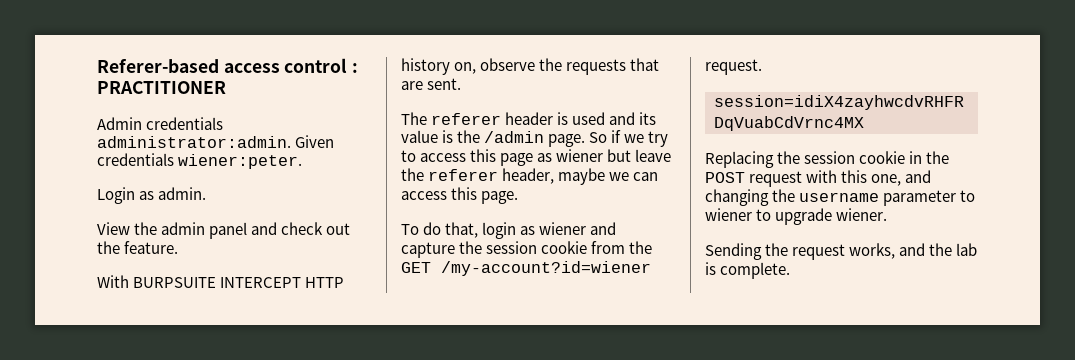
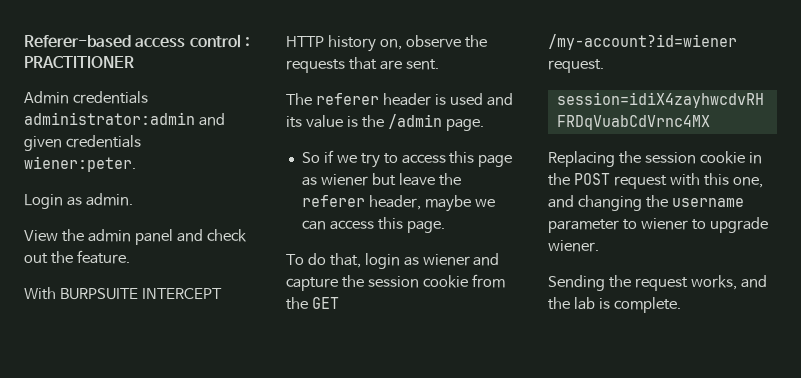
- Admin credentials administrator:admin. Given credentials wiener:peter.
+ Admin credentials administrator:admin and given credentials wiener:peter.
- The referer header is used and its value is the /admin page. So if we try to access this page as wiener but leave the referer header, maybe we can access this page.
+ The referer header is used and its value is the /admin page.
+ So if we try to access this page as wiener but leave the referer header, maybe we can access this page.

